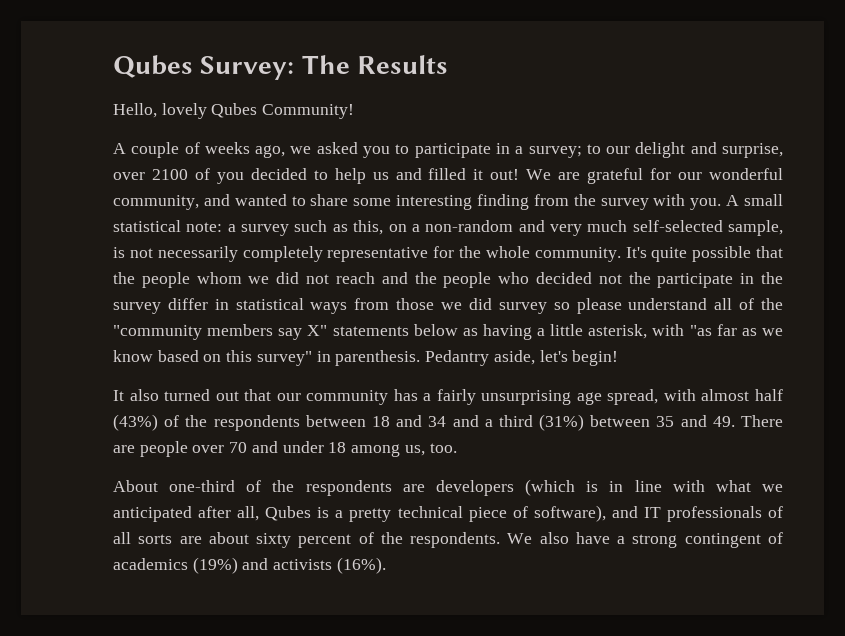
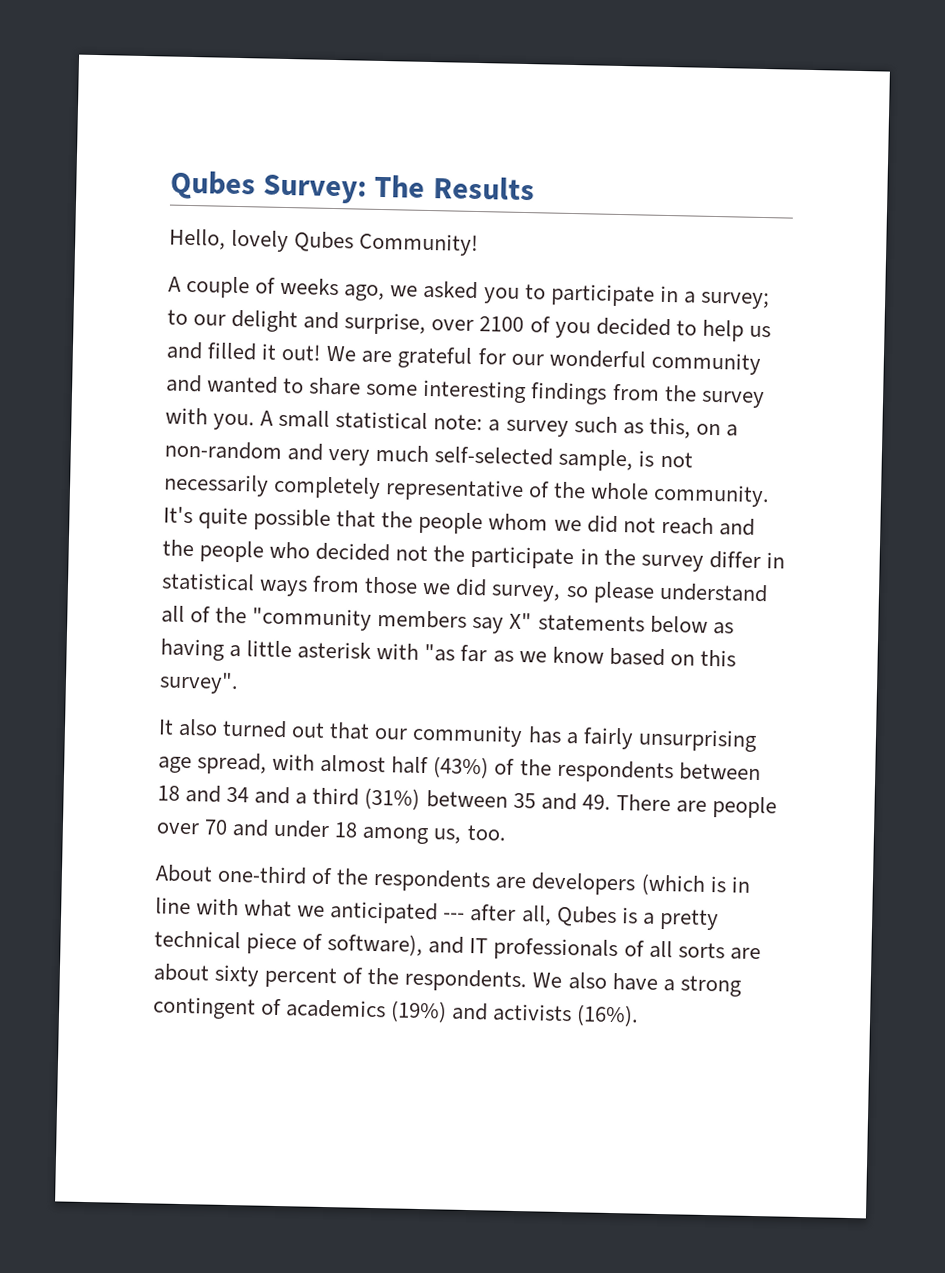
- We are grateful for our wonderful community, and wanted to share some interesting finding from the survey with you.
+ We are grateful for our wonderful community and wanted to share some interesting findings from the survey with you.
- A small statistical note: a survey such as this, on a non-random and very much self-selected sample, is not necessarily completely representative for the whole community.
+ A small statistical note: a survey such as this, on a non-random and very much self-selected sample, is not necessarily completely representative of the whole community.
- It's quite possible that the people whom we did not reach and the people who decided not the participate in the survey differ in statistical ways from those we did survey so please understand all of the "community members say X" statements below as having a little asterisk, with "as far as we know based on this survey" in parenthesis. Pedantry aside, let's begin!
+ It's quite possible that the people whom we did not reach and the people who decided not the participate in the survey differ in statistical ways from those we did survey, so please understand all of the "community members say X" statements below as having a little asterisk with "as far as we know based on this survey".
- About one-third of the respondents are developers (which is in line with what we anticipated after all, Qubes is a pretty technical piece of software), and IT professionals of all sorts are about sixty percent of the respondents.
+ About one-third of the respondents are developers (which is in line with what we anticipated --- after all, Qubes is a pretty technical piece of software), and IT professionals of all sorts are about sixty percent of the respondents.

